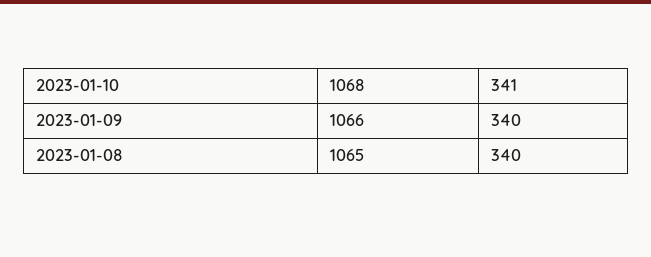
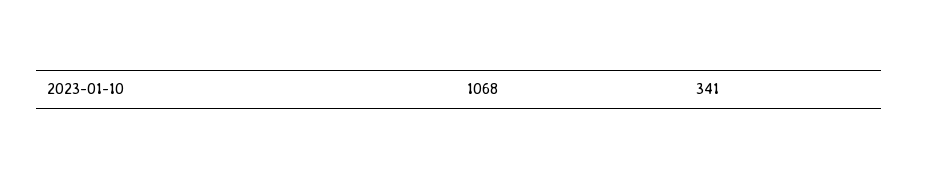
- 2023-01-09 | 1066 | 340
- 2023-01-08 | 1065 | 340

